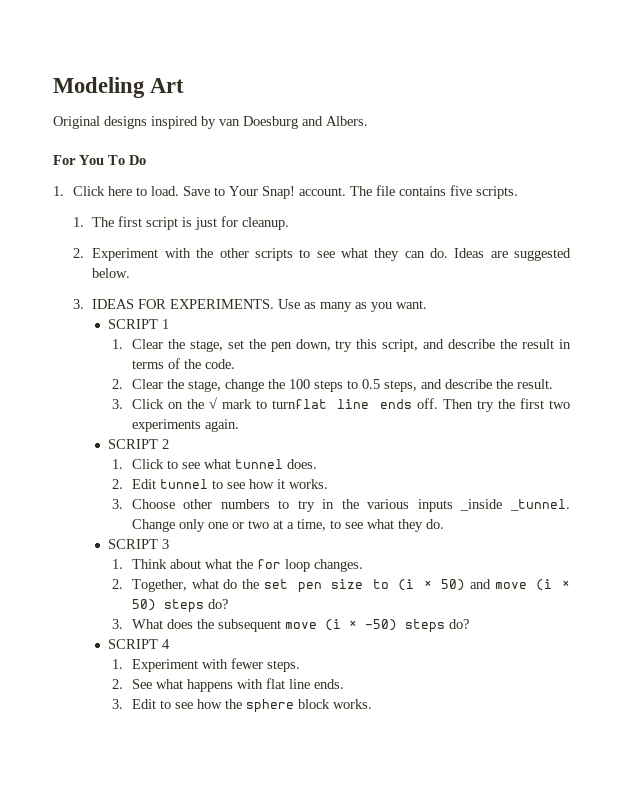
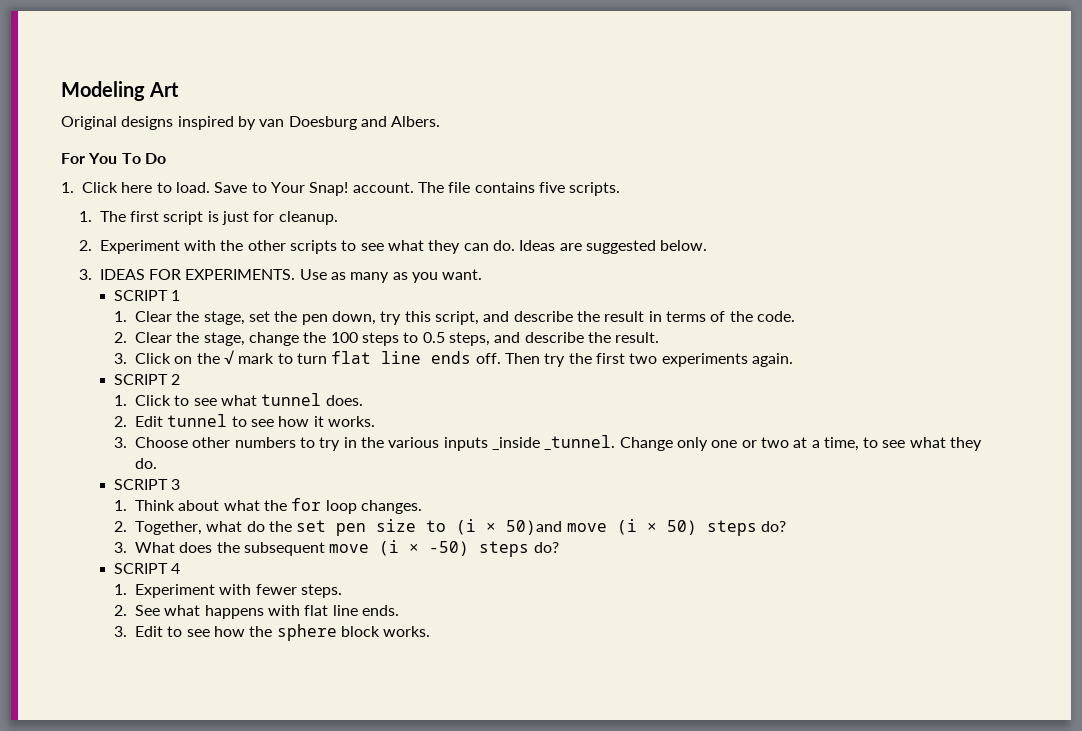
- 3. Click on the √ mark to turnflat line ends off.
+ 3. Click on the √ mark to turn flat line ends off.
- 2. Together, what do the set pen size to (i × 50) and move (i × 50) steps do?
+ 2. Together, what do the set pen size to (i × 50)and move (i × 50) steps do?

